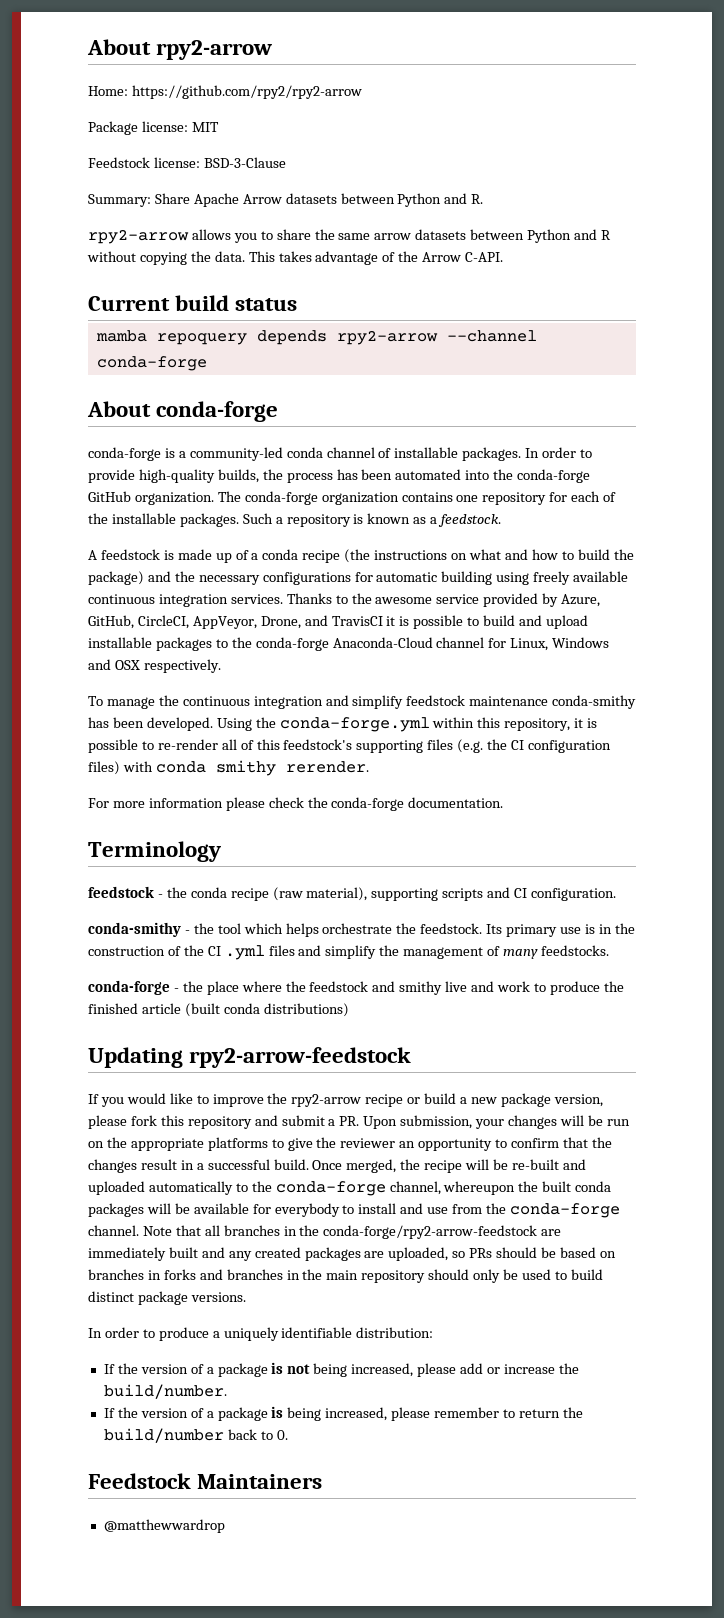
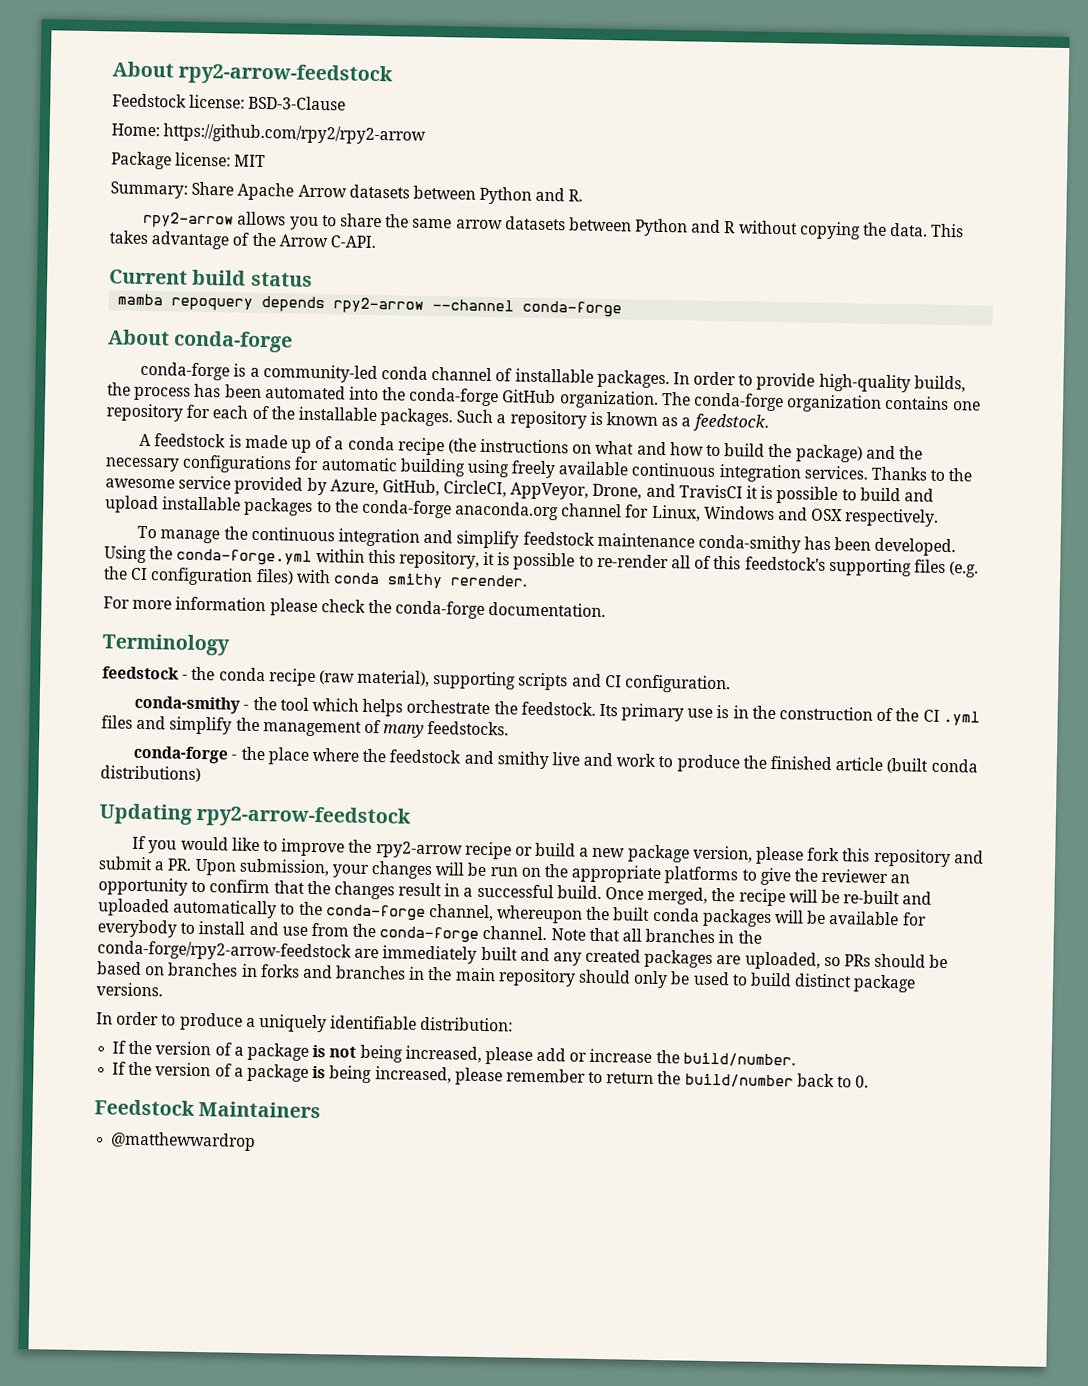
- About rpy2-arrow
+ About rpy2-arrow-feedstock
+ Feedstock license: BSD-3-Clause
- Feedstock license: BSD-3-Clause
- Thanks to the awesome service provided by Azure, GitHub, CircleCI, AppVeyor, Drone, and TravisCI it is possible to build and upload installable packages to the conda-forge Anaconda-Cloud channel for Linux, Windows and OSX respectively.
+ Thanks to the awesome service provided by Azure, GitHub, CircleCI, AppVeyor, Drone, and TravisCI it is possible to build and upload installable packages to the conda-forge anaconda.org channel for Linux, Windows and OSX respectively.

